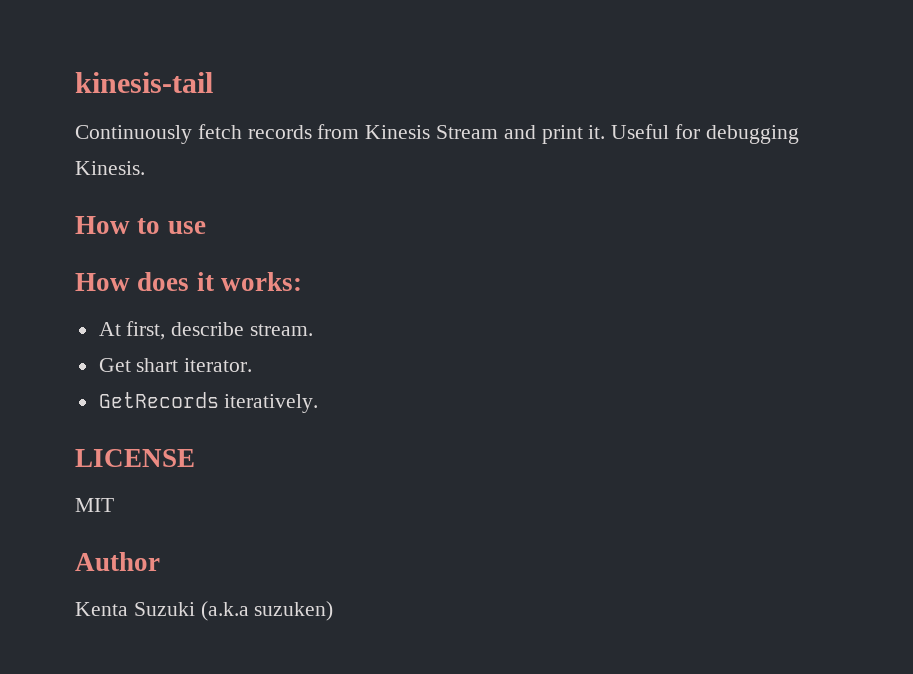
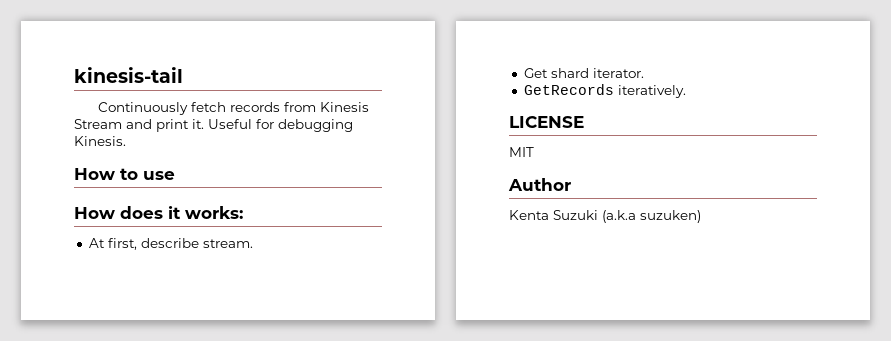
- Get shart iterator.
+ Get shard iterator.

